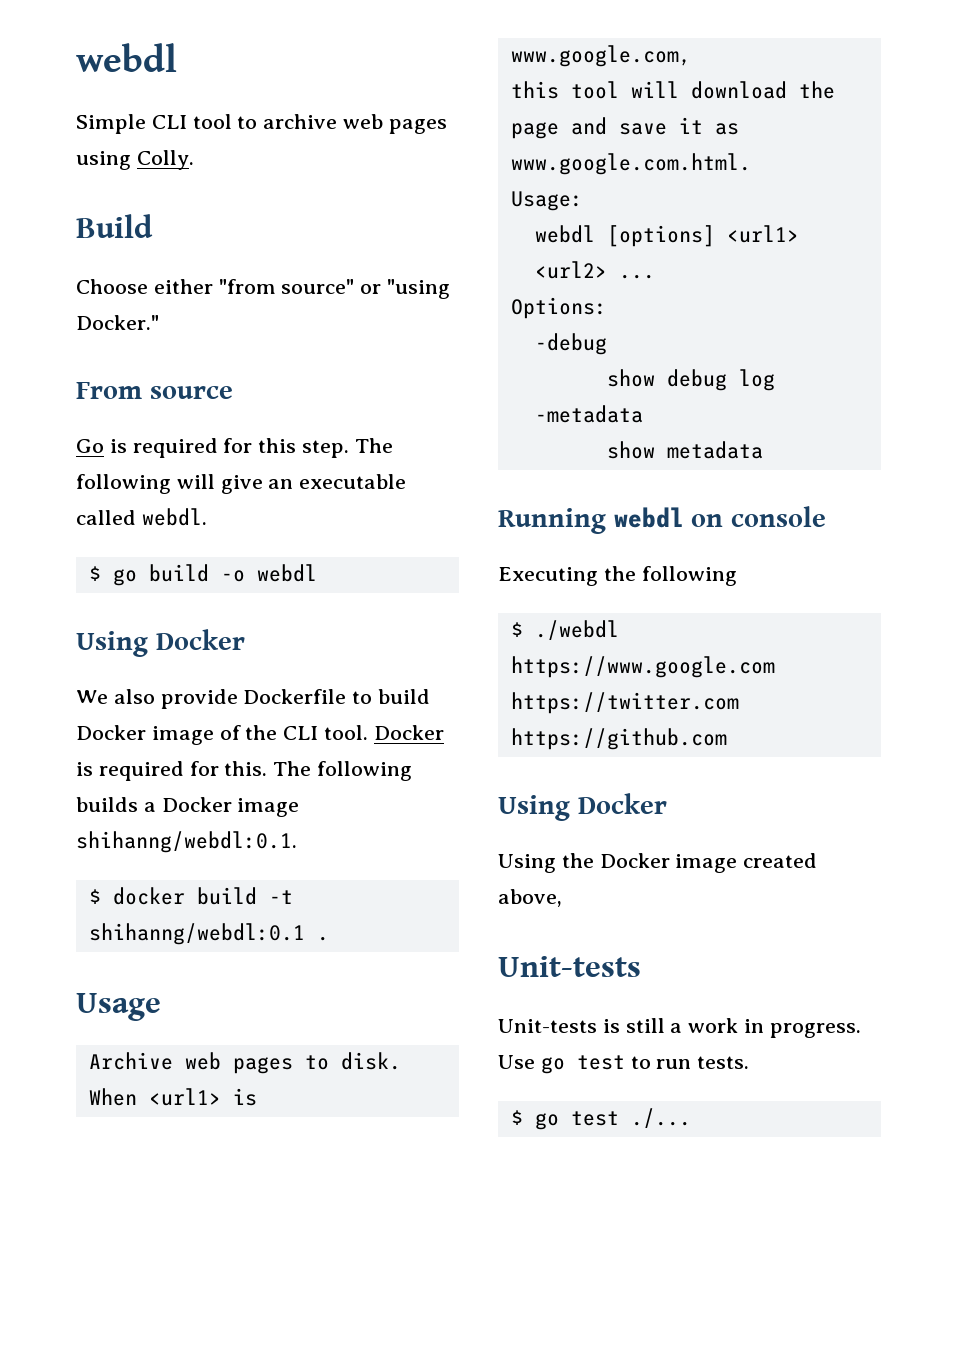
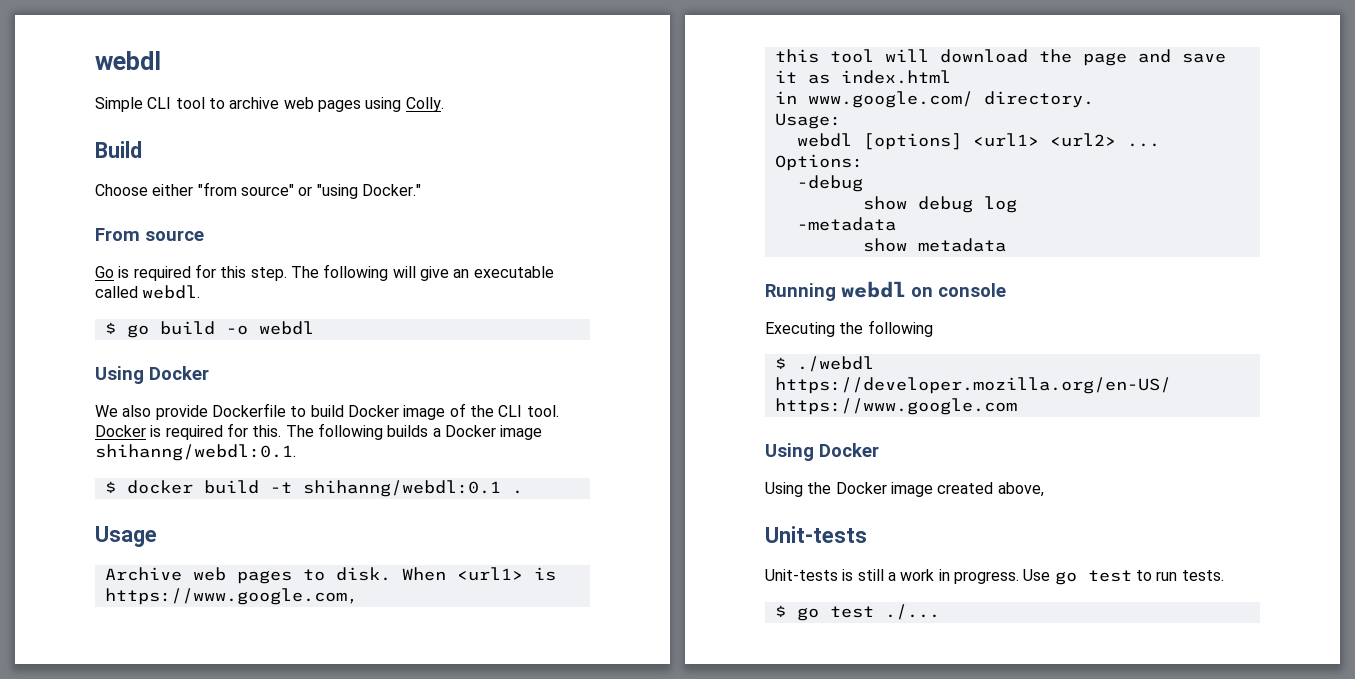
- When <url1> is www.google.com,
+ When <url1> is https://www.google.com,
- this tool will download the page and save it as www.google.com.html.
+ this tool will download the page and save it as index.html
+ in www.google.com/ directory.
- $ ./webdl https://www.google.com https://twitter.com https://github.com
+ $ ./webdl https://developer.mozilla.org/en-US/ https://www.google.com

